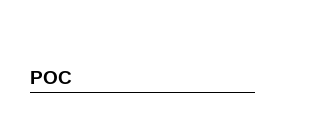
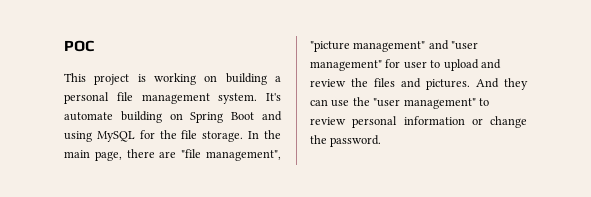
+ This project is working on building a personal file management system. It's automate building on Spring Boot and using MySQL for the file storage. In the main page, there are "file management", "picture management" and "user management" for user to upload and review the files and pictures. And they can use the "user management" to review personal information or change the password.

